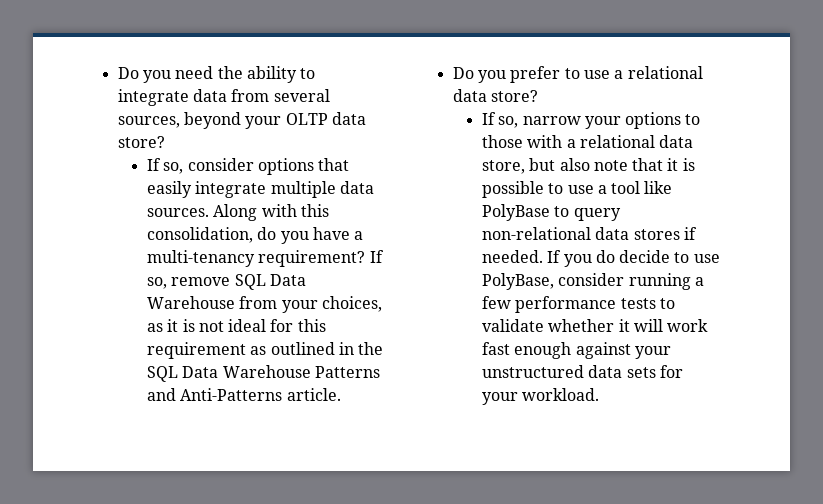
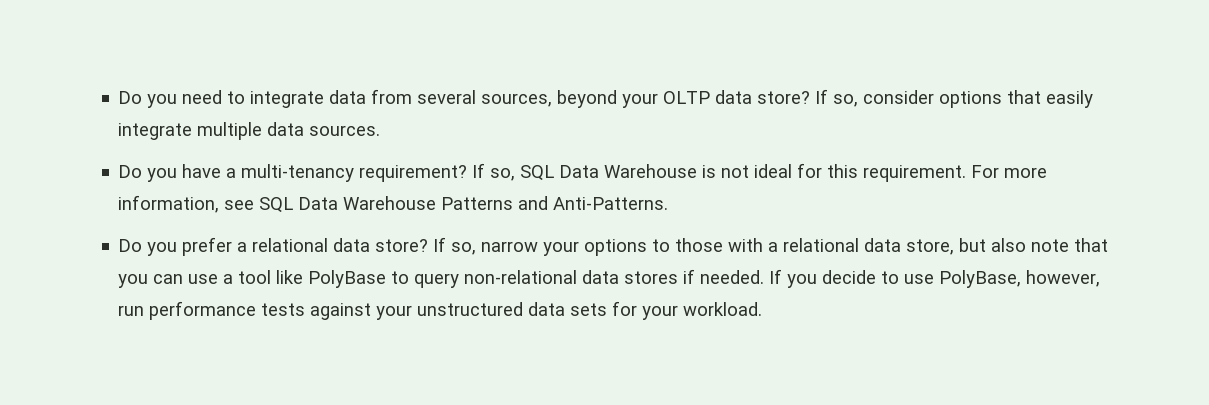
- Do you need the ability to integrate data from several sources, beyond your OLTP data store?
- If so, consider options that easily integrate multiple data sources. Along with this consolidation, do you have a multi-tenancy requirement?
+ Do you need to integrate data from several sources, beyond your OLTP data store? If so, consider options that easily integrate multiple data sources.
+ Do you have a multi-tenancy requirement?
- If so, remove SQL Data Warehouse from your choices, as it is not ideal for this requirement as outlined in the SQL Data Warehouse Patterns and Anti-Patterns article.
+ If so, SQL Data Warehouse is not ideal for this requirement. For more information, see SQL Data Warehouse Patterns and Anti-Patterns.
- Do you prefer to use a relational data store?
- If so, narrow your options to those with a relational data store, but also note that it is possible to use a tool like PolyBase to query non-relational data stores if needed.
+ Do you prefer a relational data store? If so, narrow your options to those with a relational data store, but also note that you can use a tool like PolyBase to query non-relational data stores if needed.
- If you do decide to use PolyBase, consider running a few performance tests to validate whether it will work fast enough against your unstructured data sets for your workload.
+ If you decide to use PolyBase, however, run performance tests against your unstructured data sets for your workload.

